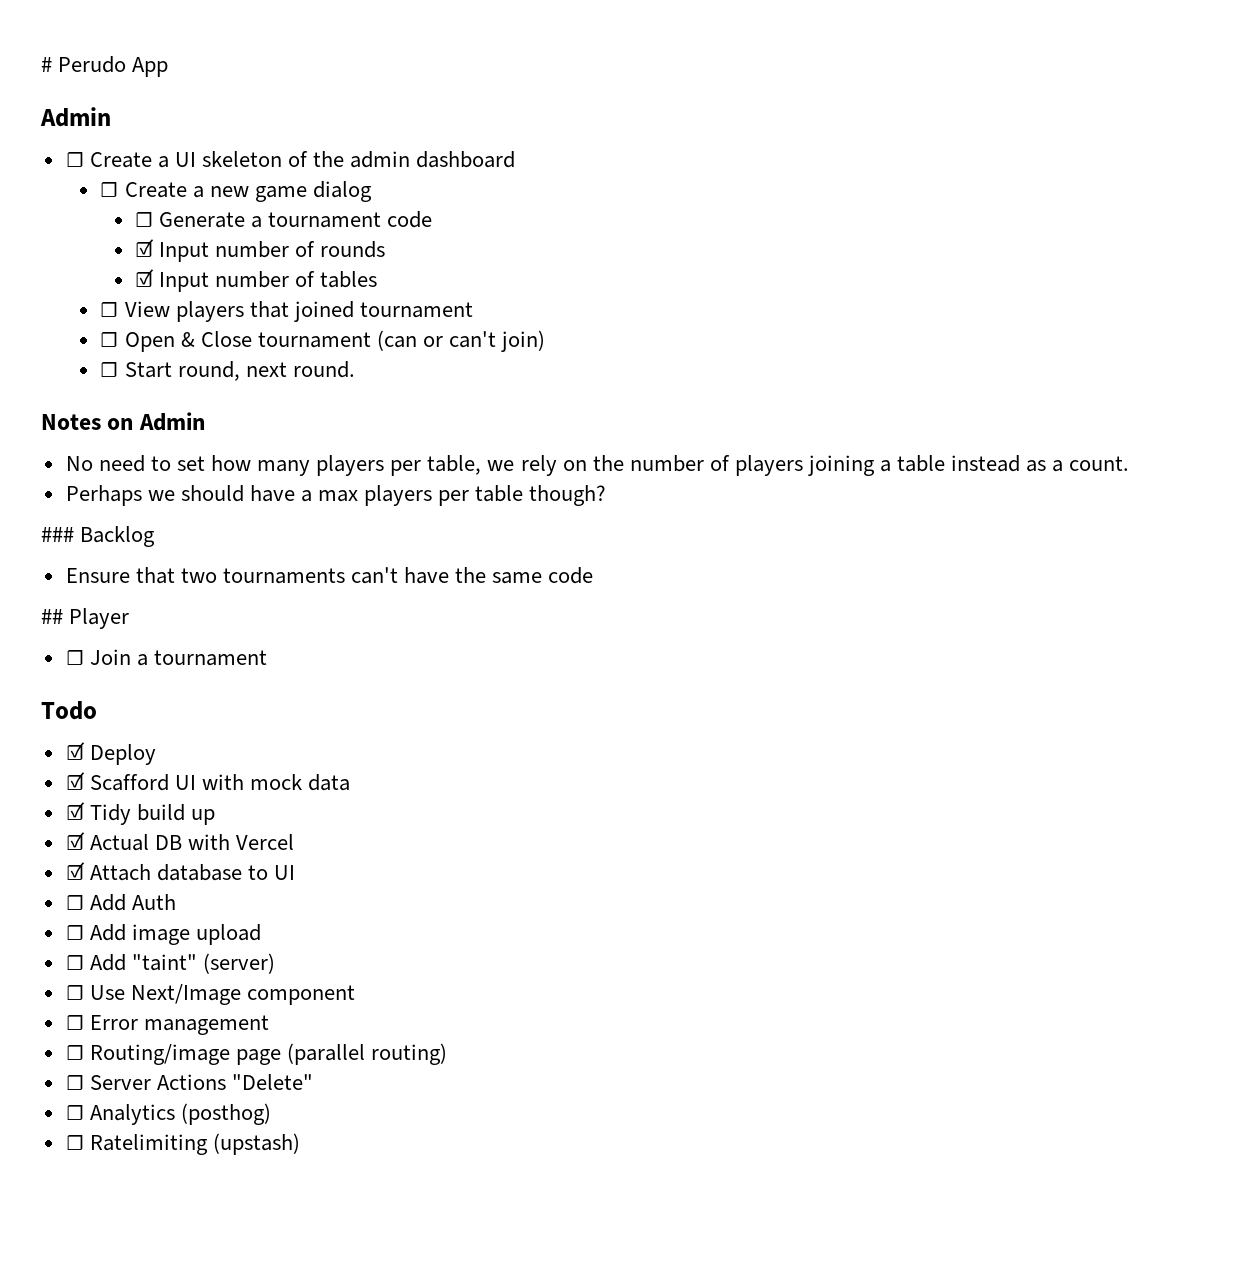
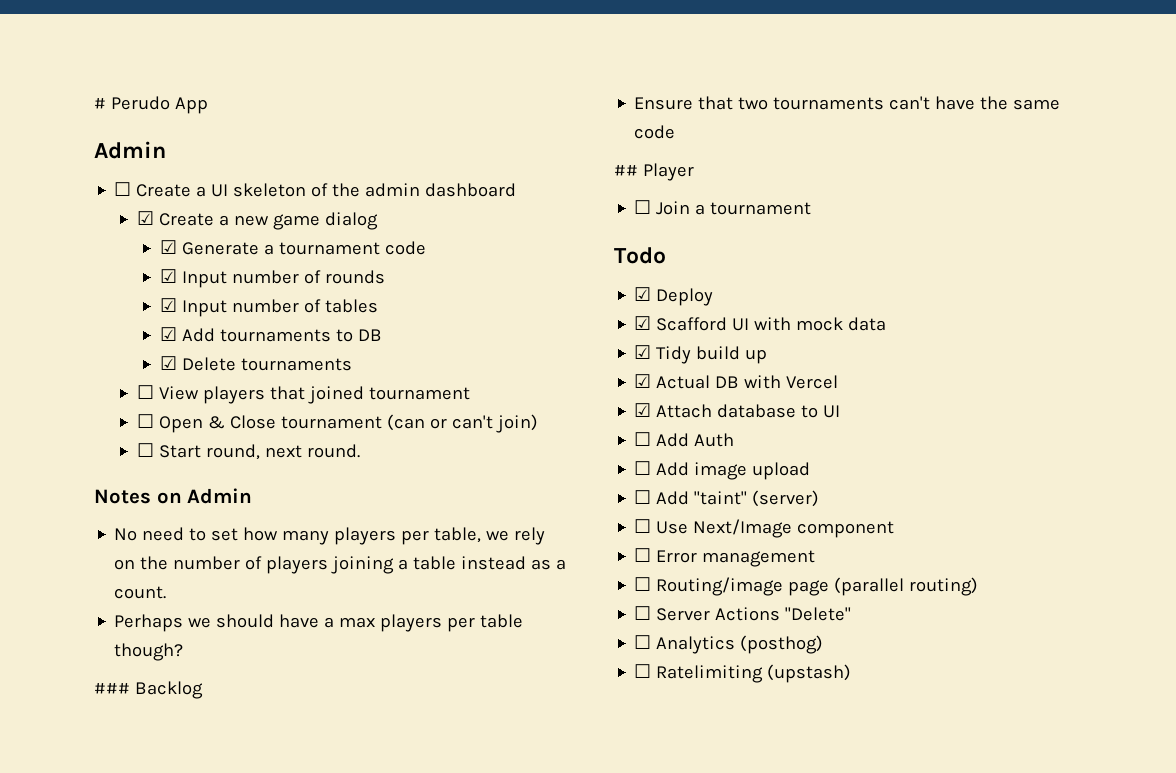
- ☐ Create a new game dialog
+ ☑ Create a new game dialog
- ☐ Generate a tournament code
+ ☑ Generate a tournament code
+ ☑ Add tournaments to DB
+ ☑ Delete tournaments

